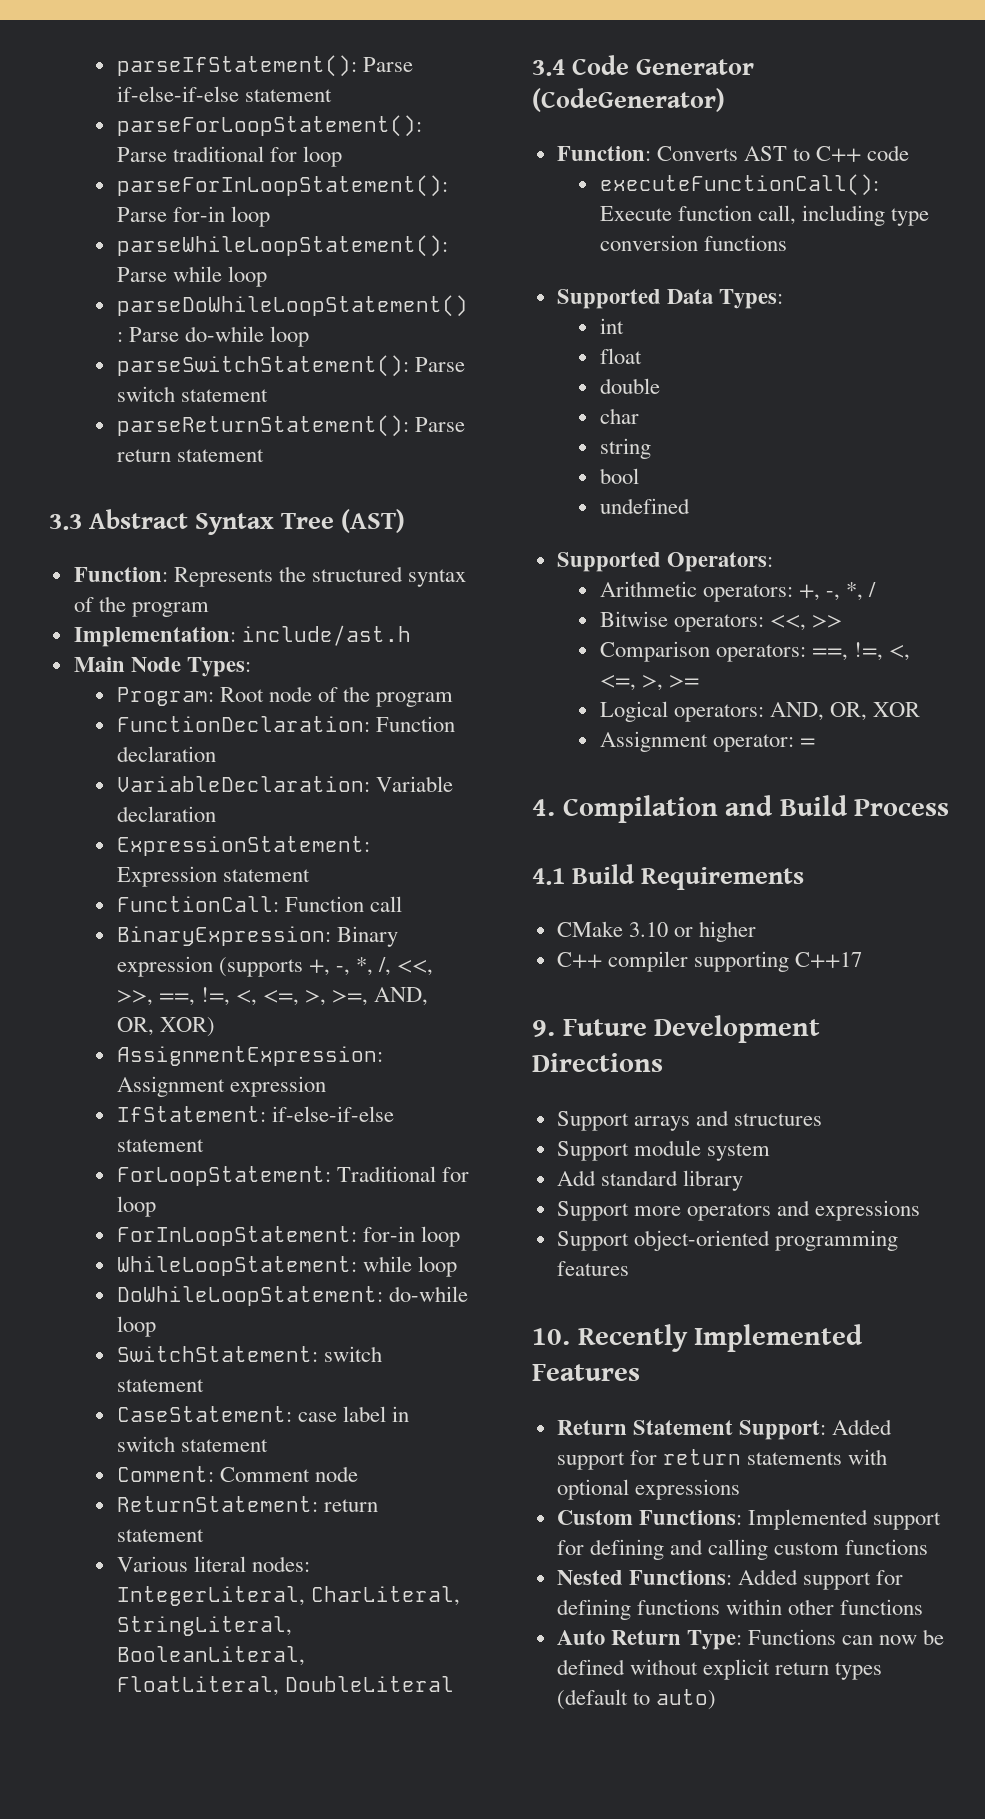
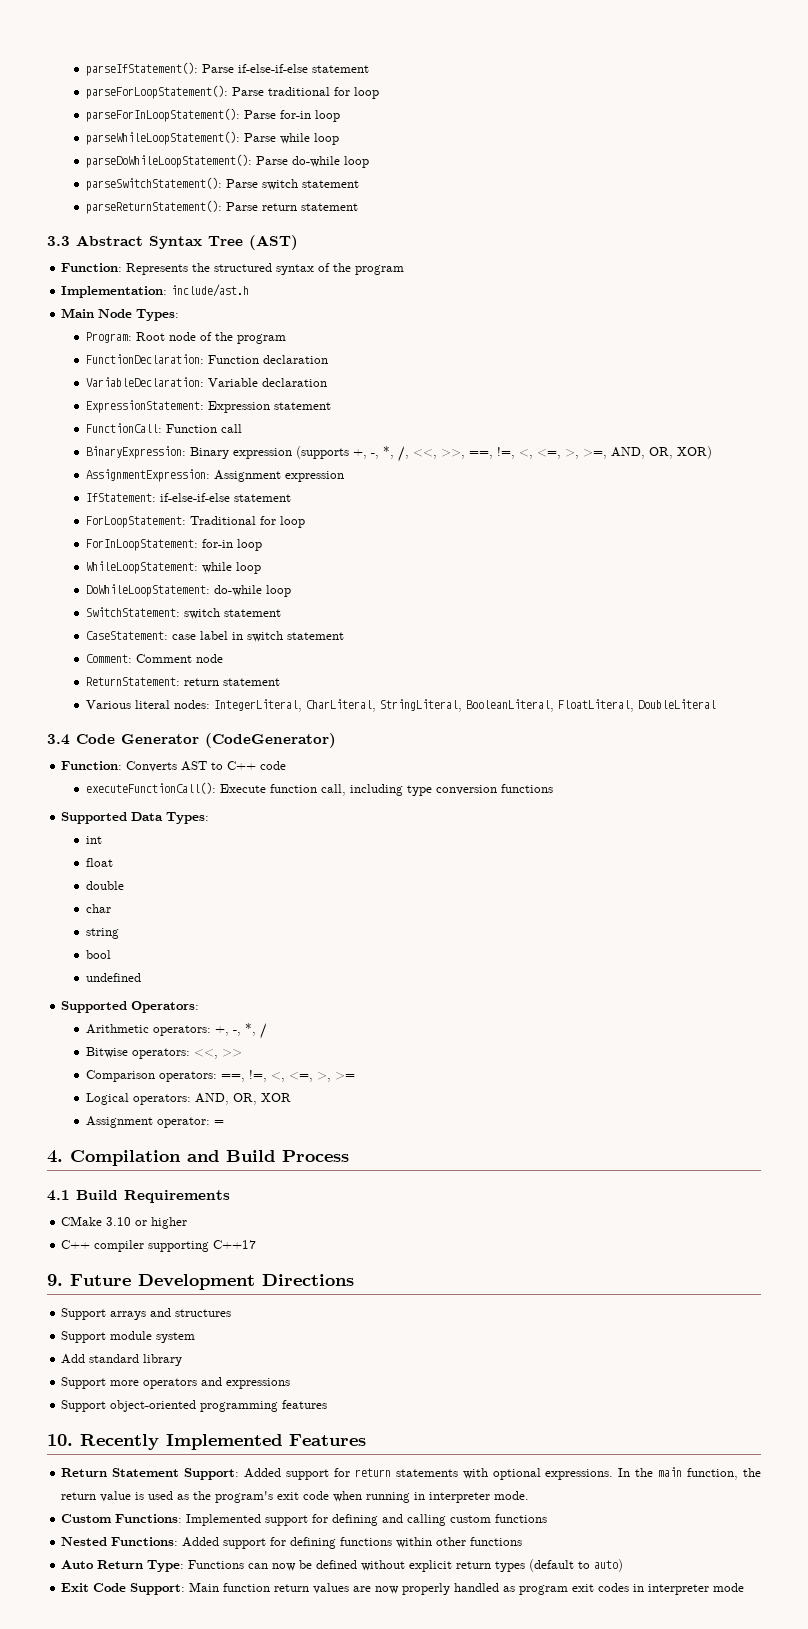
- Return Statement Support: Added support for return statements with optional expressions
+ Return Statement Support: Added support for return statements with optional expressions. In the main function, the return value is used as the program's exit code when running in interpreter mode.
+ Exit Code Support: Main function return values are now properly handled as program exit codes in interpreter mode

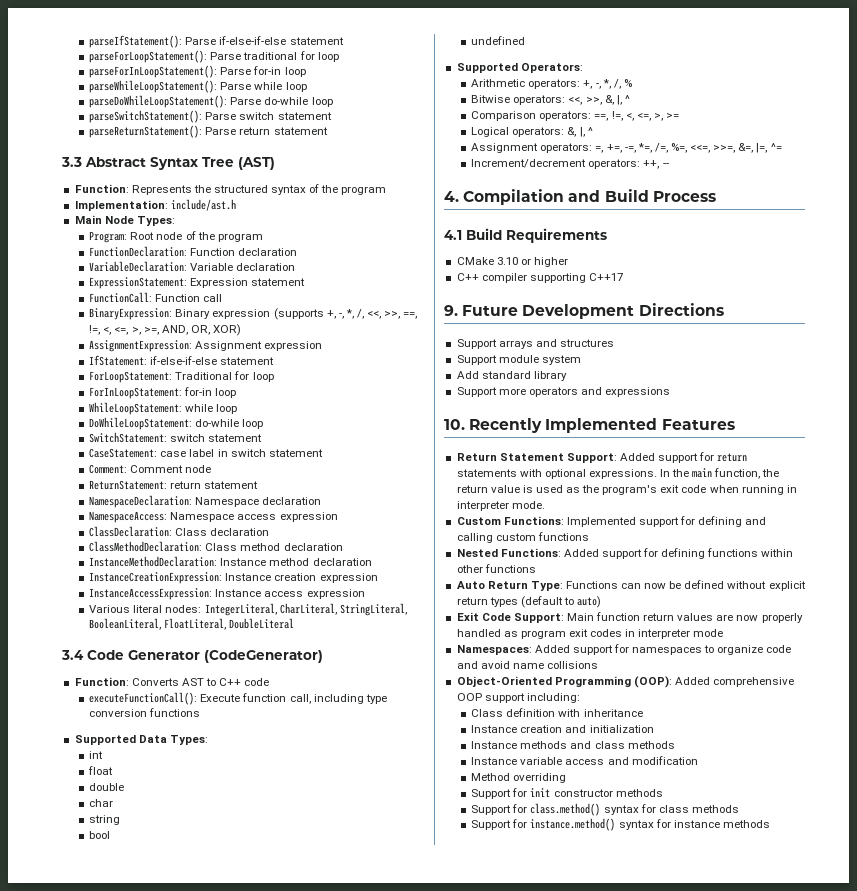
+ NamespaceDeclaration: Namespace declaration
+ NamespaceAccess: Namespace access expression
+ ClassDeclaration: Class declaration
+ ClassMethodDeclaration: Class method declaration
+ InstanceMethodDeclaration: Instance method declaration
+ InstanceCreationExpression: Instance creation expression
+ InstanceAccessExpression: Instance access expression
- Arithmetic operators: +, -, *, /
+ Arithmetic operators: +, -, *, /, %
- Bitwise operators: <<, >>
+ Bitwise operators: <<, >>, &, |, ^
- Logical operators: AND, OR, XOR
- Assignment operator: =
+ Logical operators: &, |, ^
+ Assignment operators: =, +=, -=, *=, /=, %=, <<=, >>=, &=, |=, ^=
+ Increment/decrement operators: ++, --
- Support object-oriented programming features
+ Namespaces: Added support for namespaces to organize code and avoid name collisions
+ Object-Oriented Programming (OOP): Added comprehensive OOP support including:
+ Class definition with inheritance
+ Instance creation and initialization
+ Instance methods and class methods
+ Instance variable access and modification
+ Method overriding
+ Support for init constructor methods
+ Support for class.method() syntax for class methods
+ Support for instance.method() syntax for instance methods

